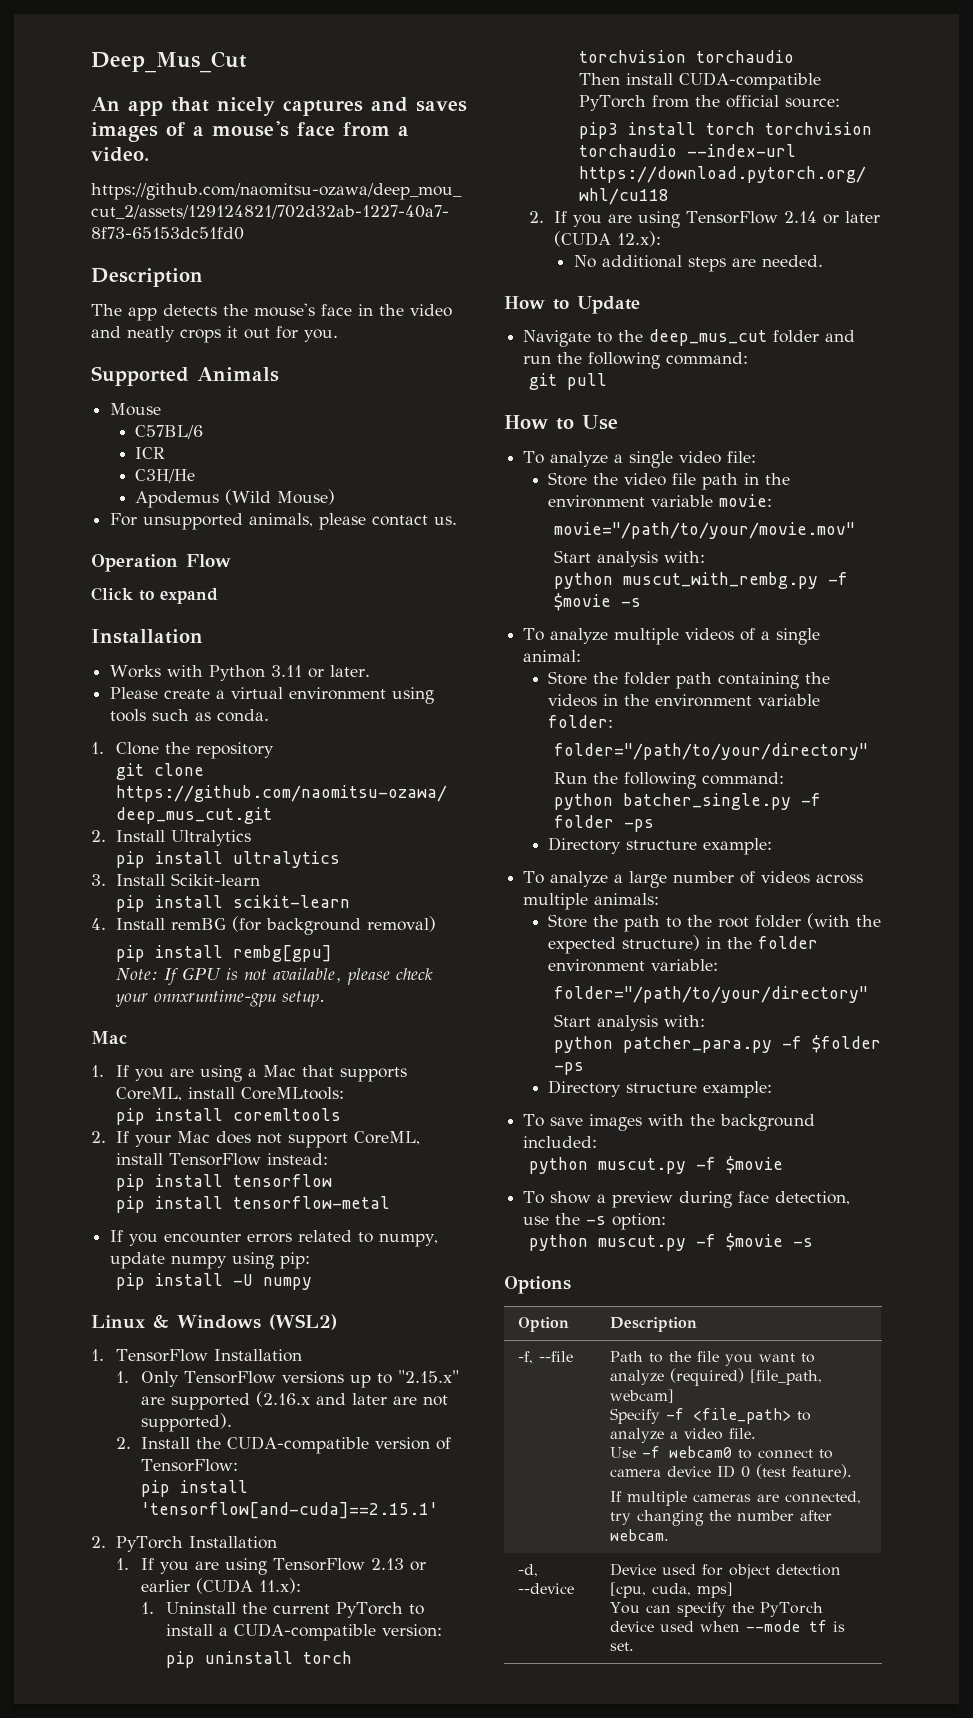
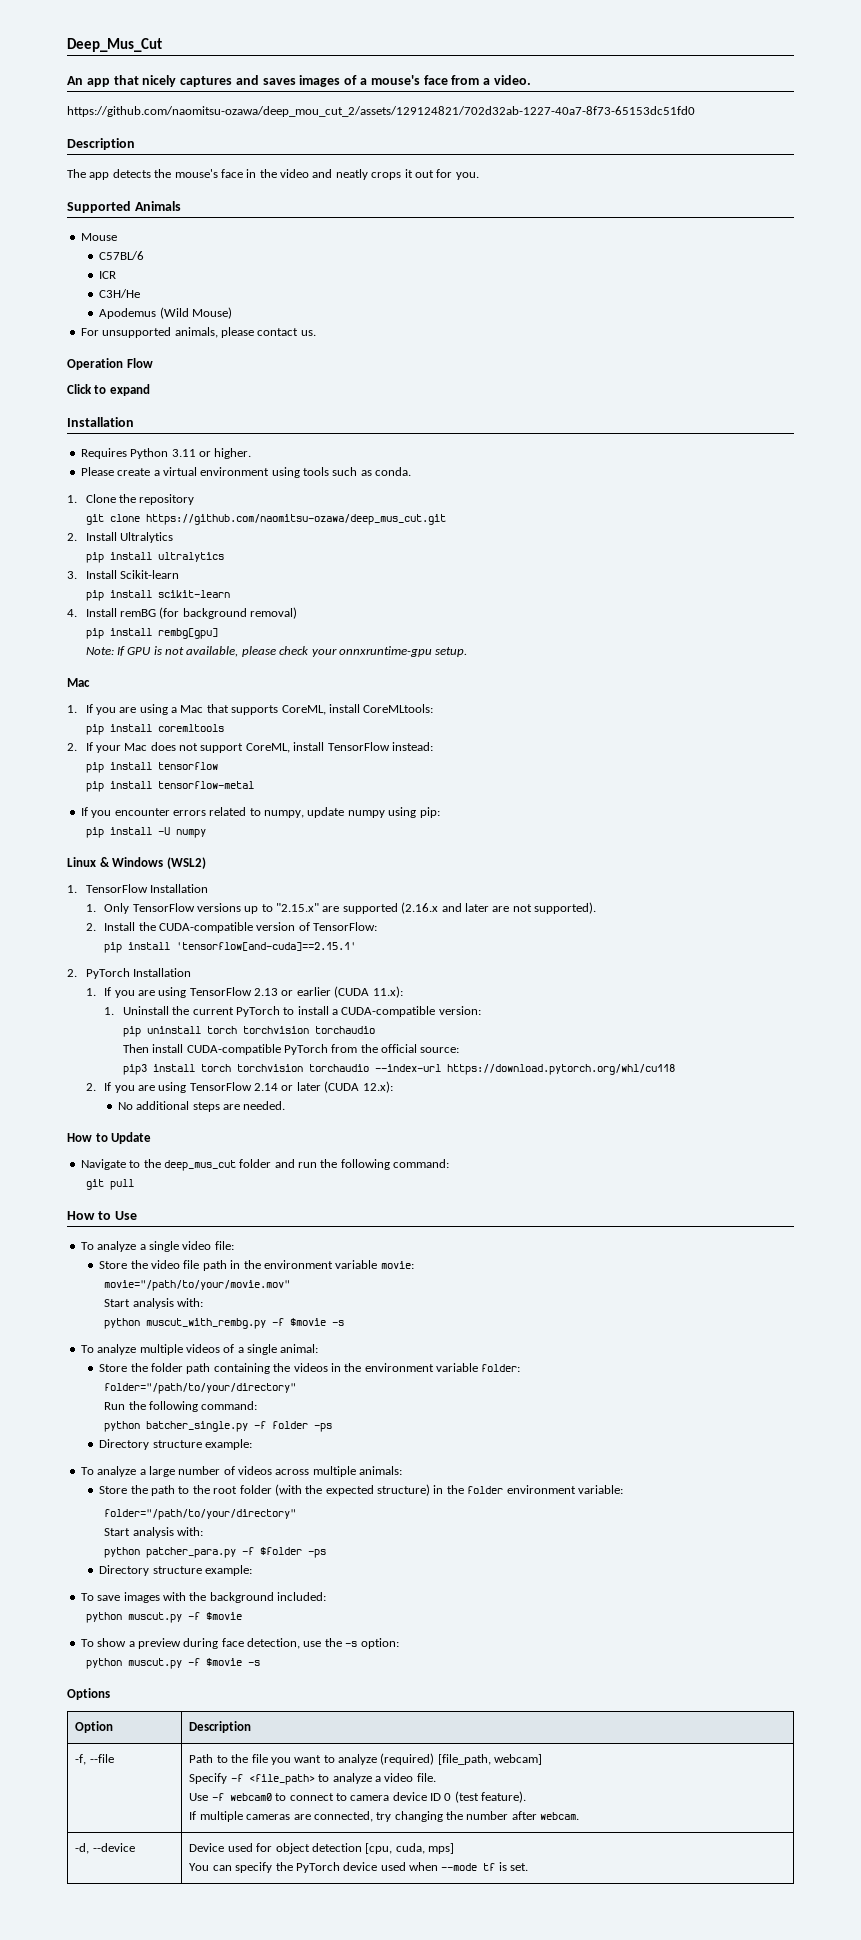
- Works with Python 3.11 or later.
+ Requires Python 3.11 or higher.

